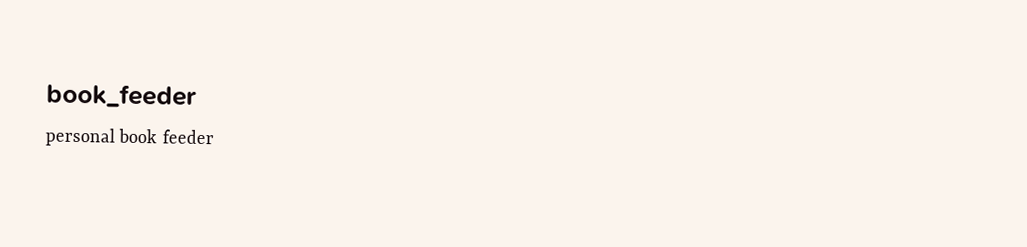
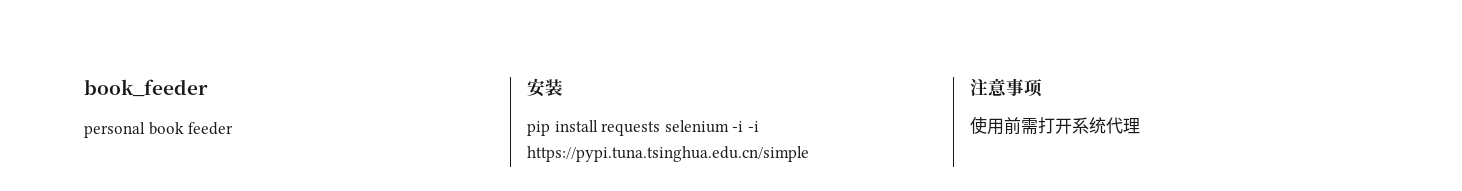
+ 安装
+ pip install requests selenium -i -i https://pypi.tuna.tsinghua.edu.cn/simple
+ 注意事项
+ 使用前需打开系统代理

